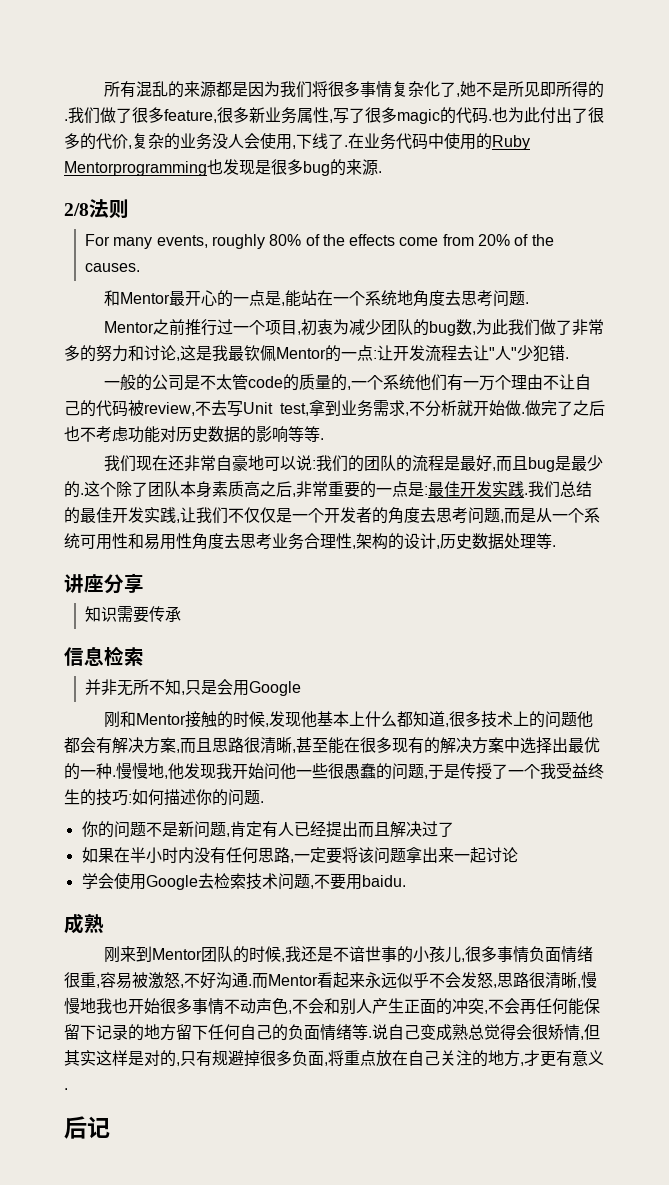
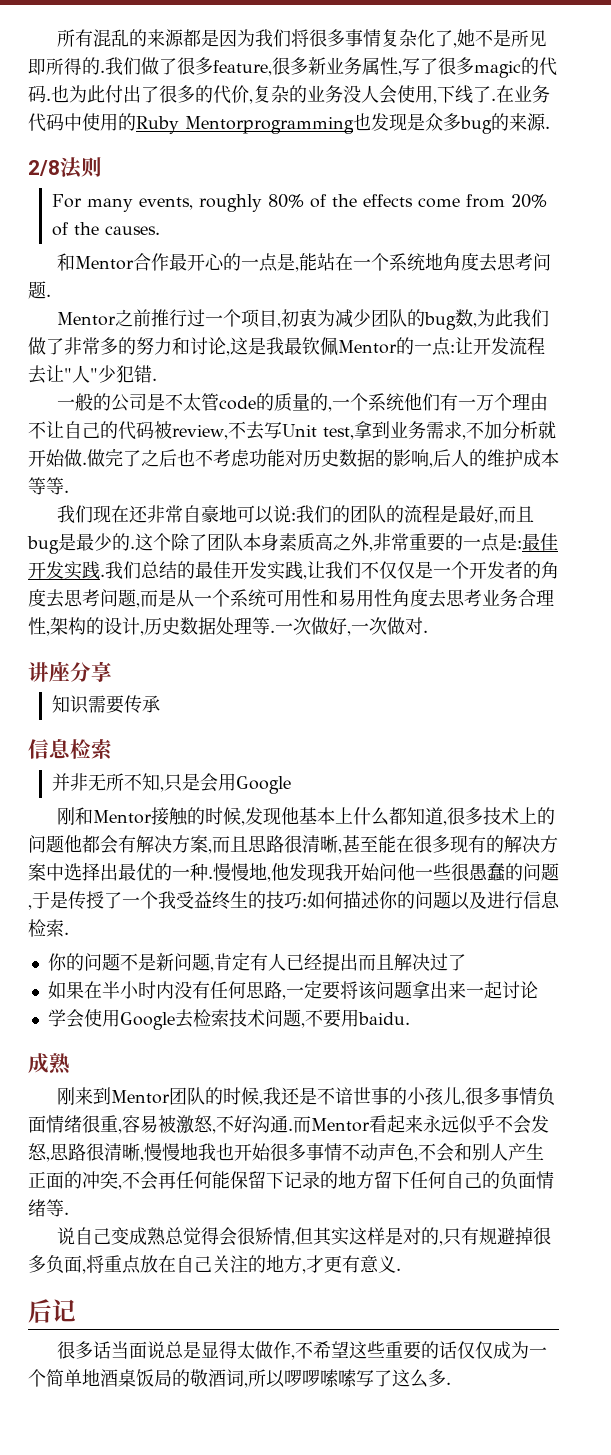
- 在业务代码中使用的Ruby Mentorprogramming也发现是很多bug的来源.
+ 在业务代码中使用的Ruby Mentorprogramming也发现是众多bug的来源.
- 和Mentor最开心的一点是,能站在一个系统地角度去思考问题.
+ 和Mentor合作最开心的一点是,能站在一个系统地角度去思考问题.
- 一般的公司是不太管code的质量的,一个系统他们有一万个理由不让自己的代码被review,不去写Unit test,拿到业务需求,不分析就开始做.
+ 一般的公司是不太管code的质量的,一个系统他们有一万个理由不让自己的代码被review,不去写Unit test,拿到业务需求,不加分析就开始做.
- 做完了之后也不考虑功能对历史数据的影响等等.
+ 做完了之后也不考虑功能对历史数据的影响,后人的维护成本等等.
- 这个除了团队本身素质高之后,非常重要的一点是:最佳开发实践.
+ 这个除了团队本身素质高之外,非常重要的一点是:最佳开发实践.
+ 一次做好,一次做对.
- 慢慢地,他发现我开始问他一些很愚蠢的问题,于是传授了一个我受益终生的技巧:如何描述你的问题.
+ 慢慢地,他发现我开始问他一些很愚蠢的问题,于是传授了一个我受益终生的技巧:如何描述你的问题以及进行信息检索.
- 而Mentor看起来永远似乎不会发怒,思路很清晰,慢慢地我也开始很多事情不动声色,不会和别人产生正面的冲突,不会再任何能保留下记录的地方留下任何自己的负面情绪等.说自己变成熟总觉得会很矫情,但其实这样是对的,只有规避掉很多负面,将重点放在自己关注的地方,才更有意义.
+ 而Mentor看起来永远似乎不会发怒,思路很清晰,慢慢地我也开始很多事情不动声色,不会和别人产生正面的冲突,不会再任何能保留下记录的地方留下任何自己的负面情绪等.
+ 说自己变成熟总觉得会很矫情,但其实这样是对的,只有规避掉很多负面,将重点放在自己关注的地方,才更有意义.
+ 很多话当面说总是显得太做作,不希望这些重要的话仅仅成为一个简单地酒桌饭局的敬酒词,所以啰啰嗦嗦写了这么多.

